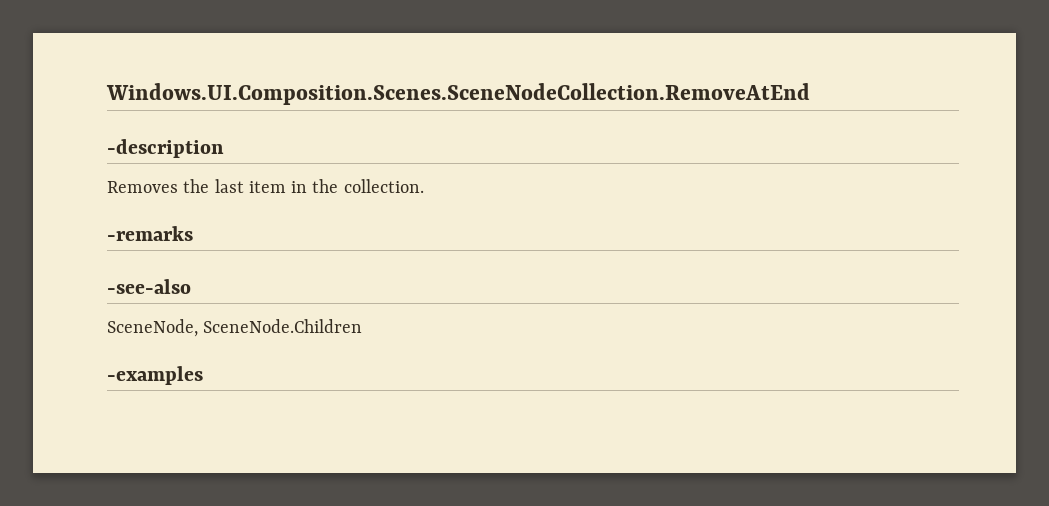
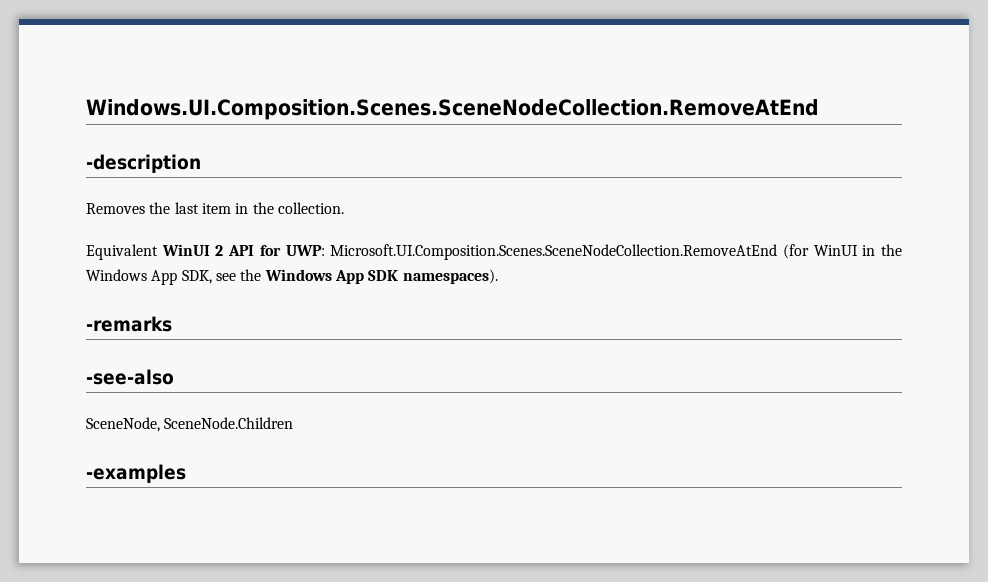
+ Equivalent WinUI 2 API for UWP: Microsoft.UI.Composition.Scenes.SceneNodeCollection.RemoveAtEnd (for WinUI in the Windows App SDK, see the Windows App SDK namespaces).

